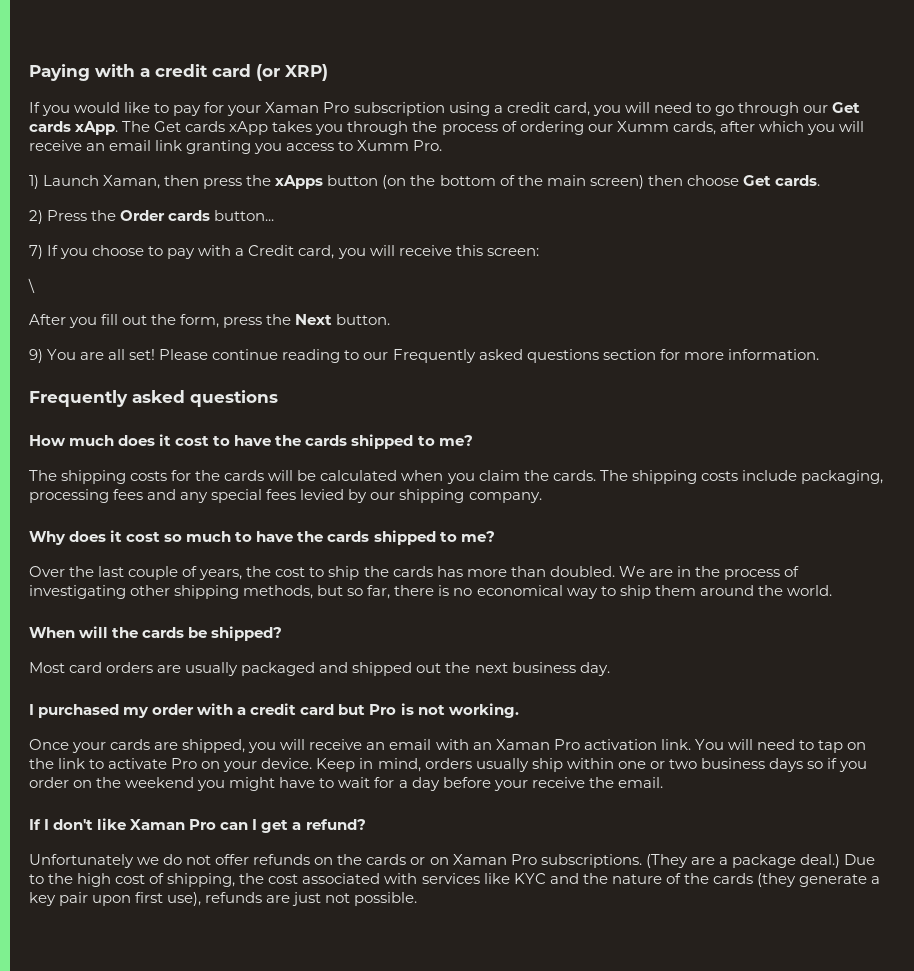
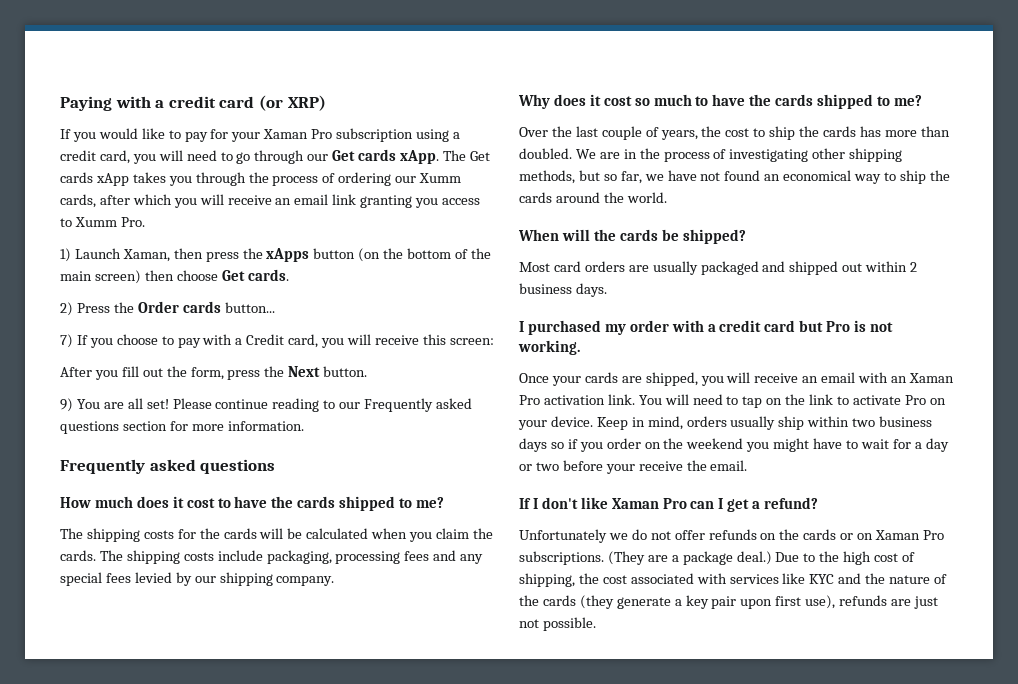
- \
- We are in the process of investigating other shipping methods, but so far, there is no economical way to ship them around the world.
+ We are in the process of investigating other shipping methods, but so far, we have not found an economical way to ship the cards around the world.
- Most card orders are usually packaged and shipped out the next business day.
+ Most card orders are usually packaged and shipped out within 2 business days.
- Keep in mind, orders usually ship within one or two business days so if you order on the weekend you might have to wait for a day before your receive the email.
+ Keep in mind, orders usually ship within two business days so if you order on the weekend you might have to wait for a day or two before your receive the email.

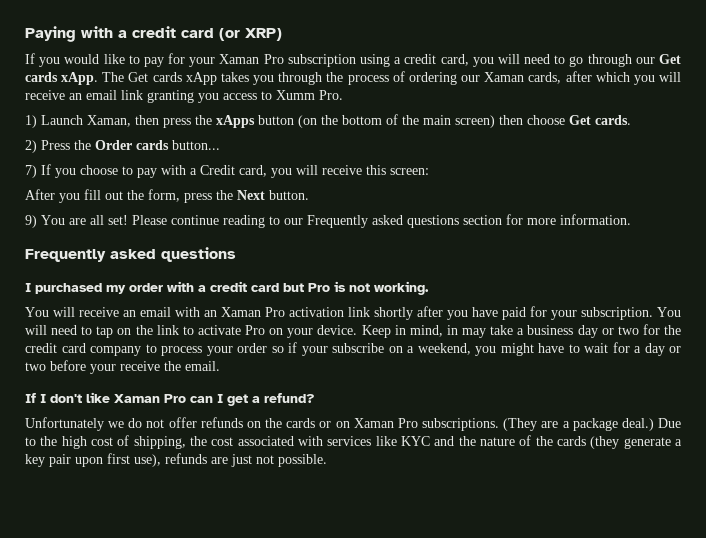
- The Get cards xApp takes you through the process of ordering our Xumm cards, after which you will receive an email link granting you access to Xumm Pro.
+ The Get cards xApp takes you through the process of ordering our Xaman cards, after which you will receive an email link granting you access to Xumm Pro.
- How much does it cost to have the cards shipped to me?
- The shipping costs for the cards will be calculated when you claim the cards. The shipping costs include packaging, processing fees and any special fees levied by our shipping company.
- Why does it cost so much to have the cards shipped to me?
- Over the last couple of years, the cost to ship the cards has more than doubled. We are in the process of investigating other shipping methods, but so far, we have not found an economical way to ship the cards around the world.
- When will the cards be shipped?
- Most card orders are usually packaged and shipped out within 2 business days.
- Once your cards are shipped, you will receive an email with an Xaman Pro activation link.
+ You will receive an email with an Xaman Pro activation link shortly after you have paid for your subscription.
- Keep in mind, orders usually ship within two business days so if you order on the weekend you might have to wait for a day or two before your receive the email.
+ Keep in mind, in may take a business day or two for the credit card company to process your order so if your subscribe on a weekend, you might have to wait for a day or two before your receive the email.

